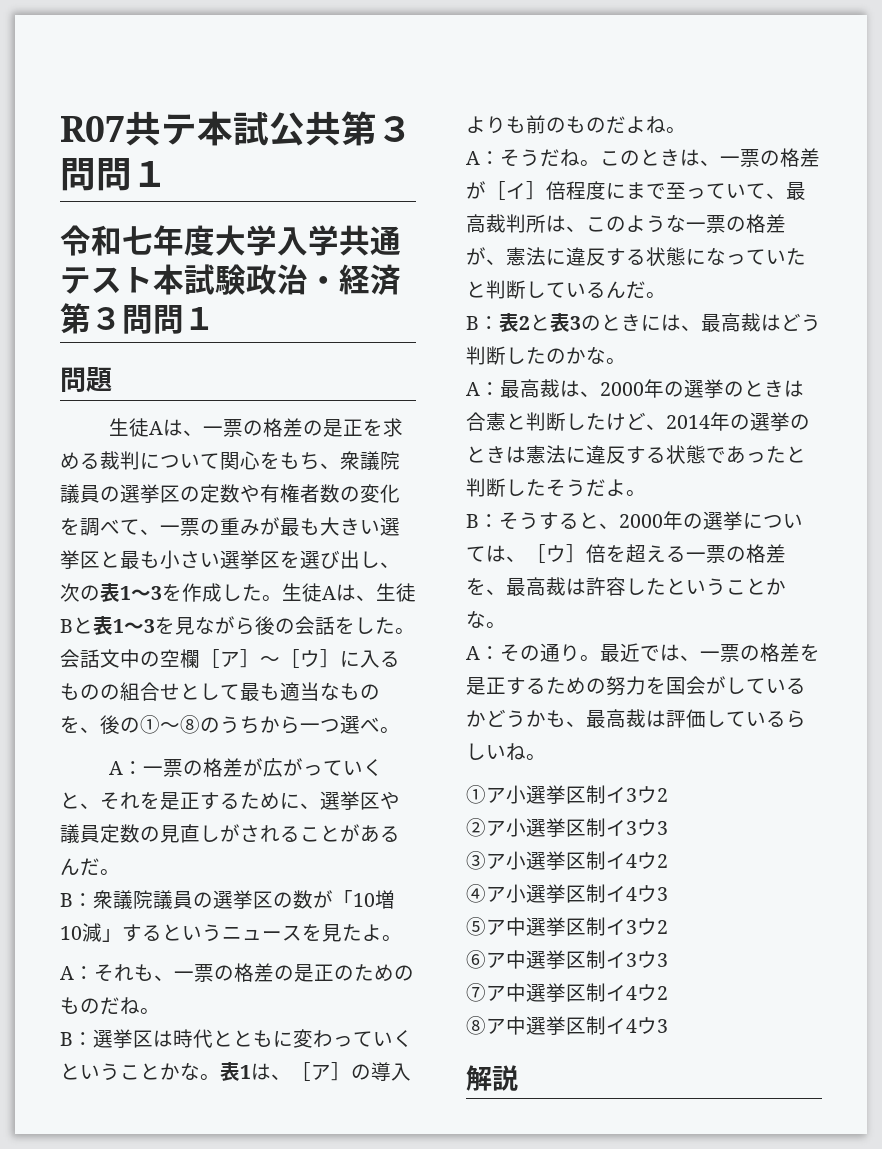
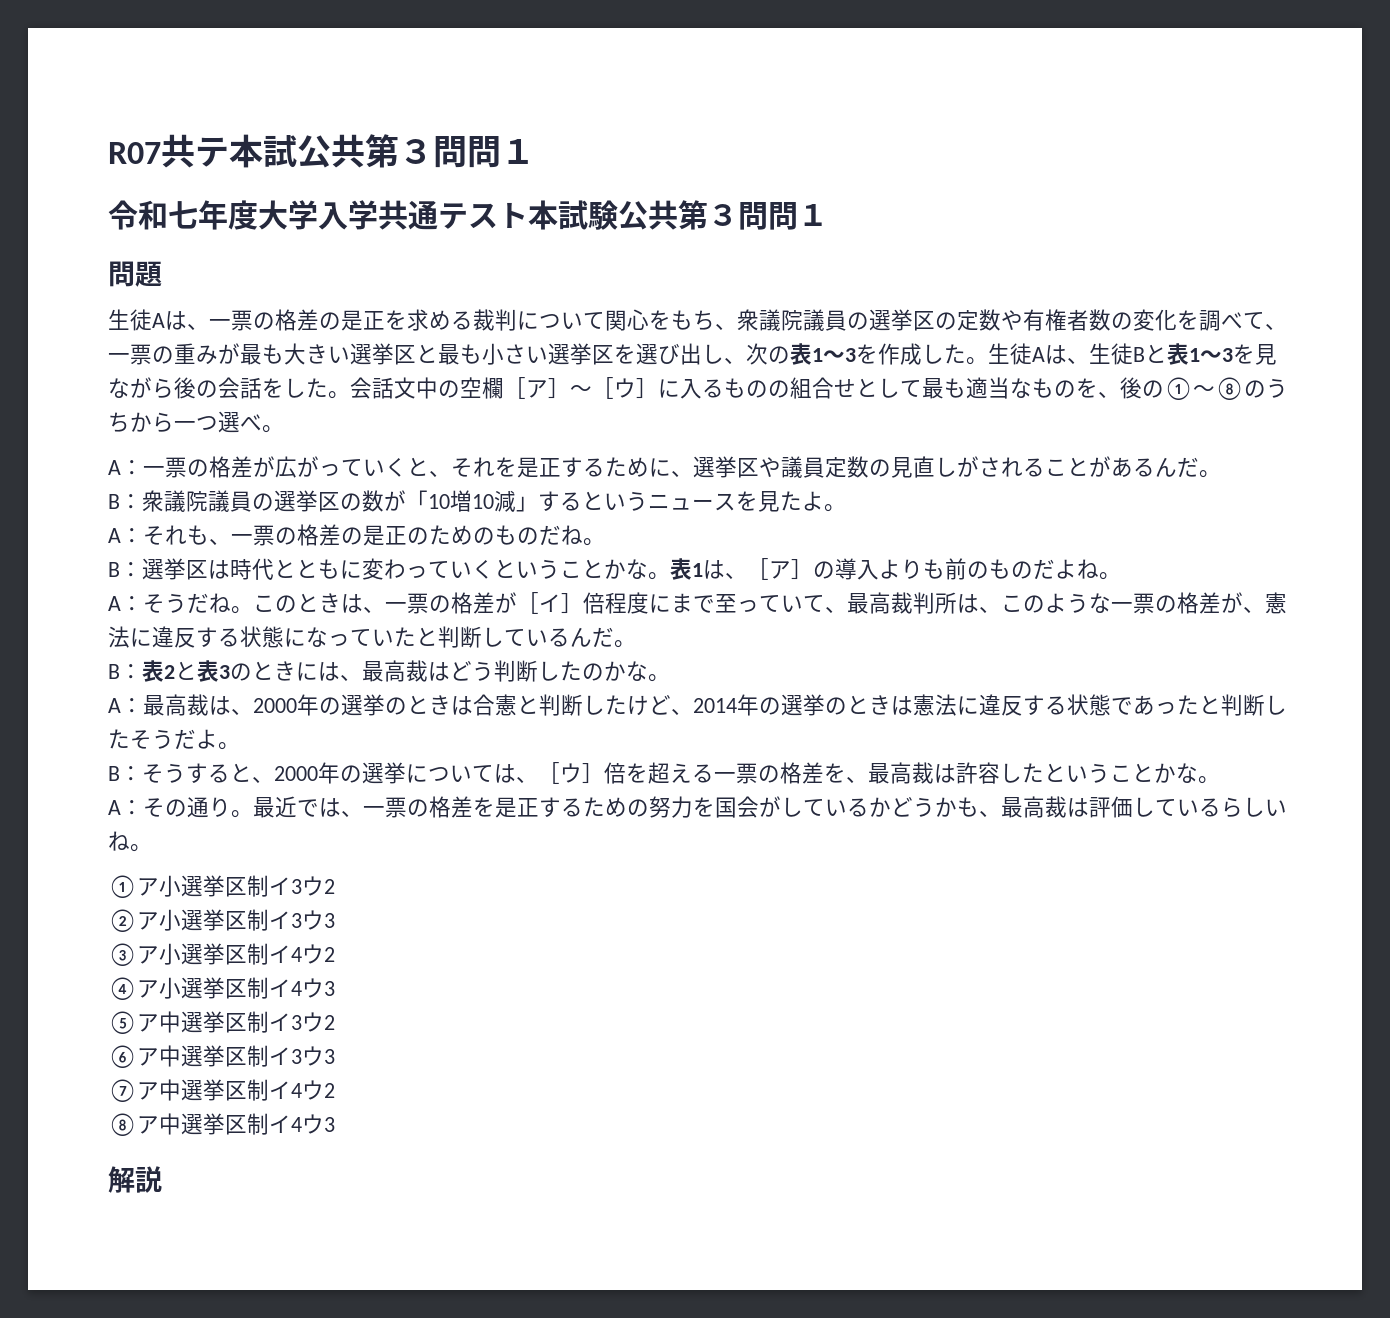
- 令和七年度大学入学共通テスト本試験政治・経済第３問問１
+ 令和七年度大学入学共通テスト本試験公共第３問問１

